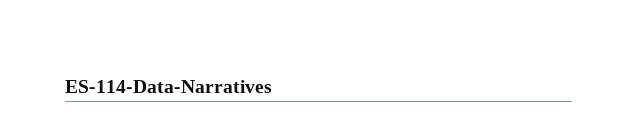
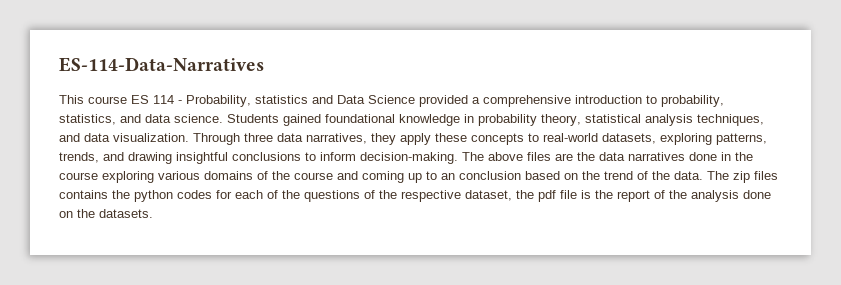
+ This course ES 114 - Probability, statistics and Data Science provided a comprehensive introduction to probability, statistics, and data science. Students gained foundational knowledge in probability theory, statistical analysis techniques, and data visualization. Through three data narratives, they apply these concepts to real-world datasets, exploring patterns, trends, and drawing insightful conclusions to inform decision-making. The above files are the data narratives done in the course exploring various domains of the course and coming up to an conclusion based on the trend of the data. The zip files contains the python codes for each of the questions of the respective dataset, the pdf file is the report of the analysis done on the datasets.

